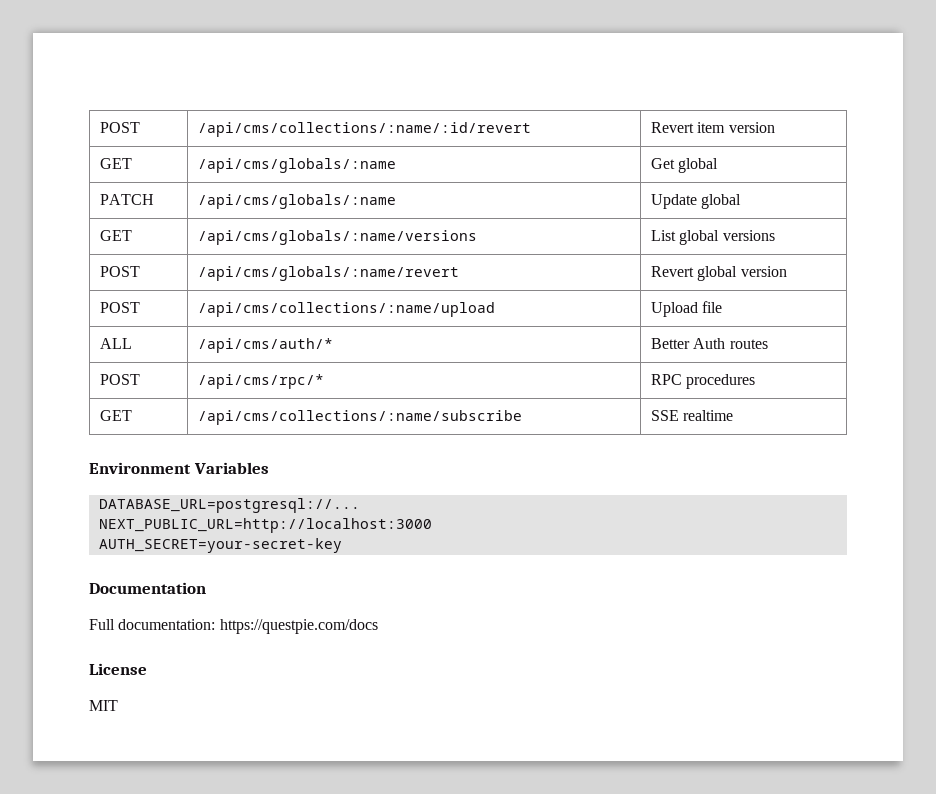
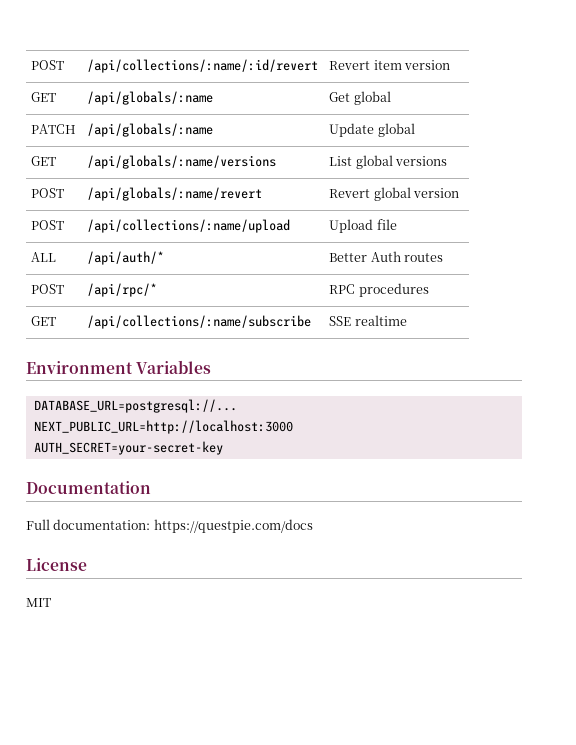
- POST | /api/cms/collections/:name/:id/revert | Revert item version
+ POST | /api/collections/:name/:id/revert | Revert item version
- GET | /api/cms/globals/:name | Get global
+ GET | /api/globals/:name | Get global
- PATCH | /api/cms/globals/:name | Update global
+ PATCH | /api/globals/:name | Update global
- GET | /api/cms/globals/:name/versions | List global versions
+ GET | /api/globals/:name/versions | List global versions
- POST | /api/cms/globals/:name/revert | Revert global version
+ POST | /api/globals/:name/revert | Revert global version
- POST | /api/cms/collections/:name/upload | Upload file
+ POST | /api/collections/:name/upload | Upload file
- ALL | /api/cms/auth/* | Better Auth routes
+ ALL | /api/auth/* | Better Auth routes
- POST | /api/cms/rpc/* | RPC procedures
+ POST | /api/rpc/* | RPC procedures
- GET | /api/cms/collections/:name/subscribe | SSE realtime
+ GET | /api/collections/:name/subscribe | SSE realtime

